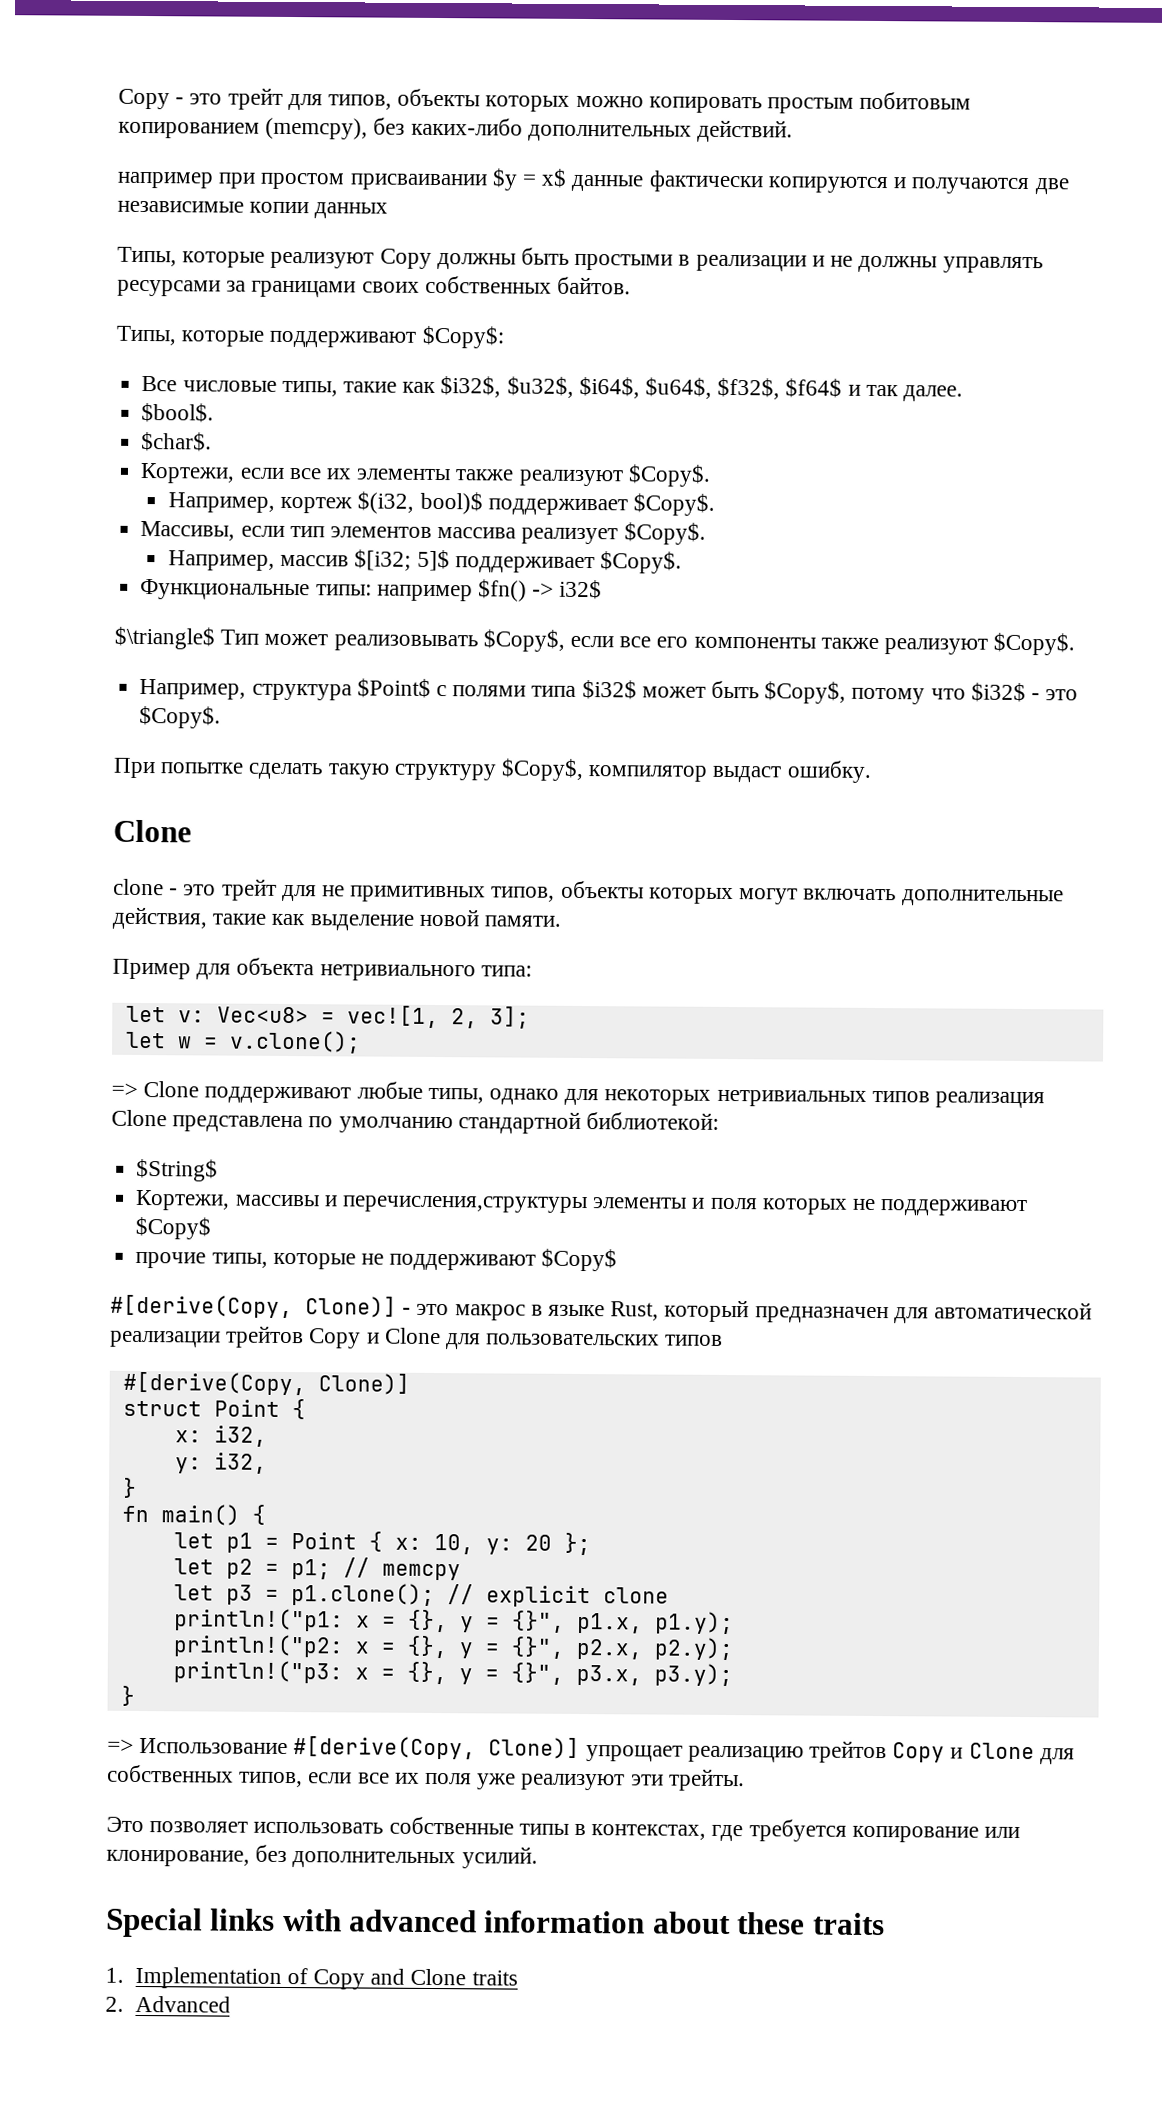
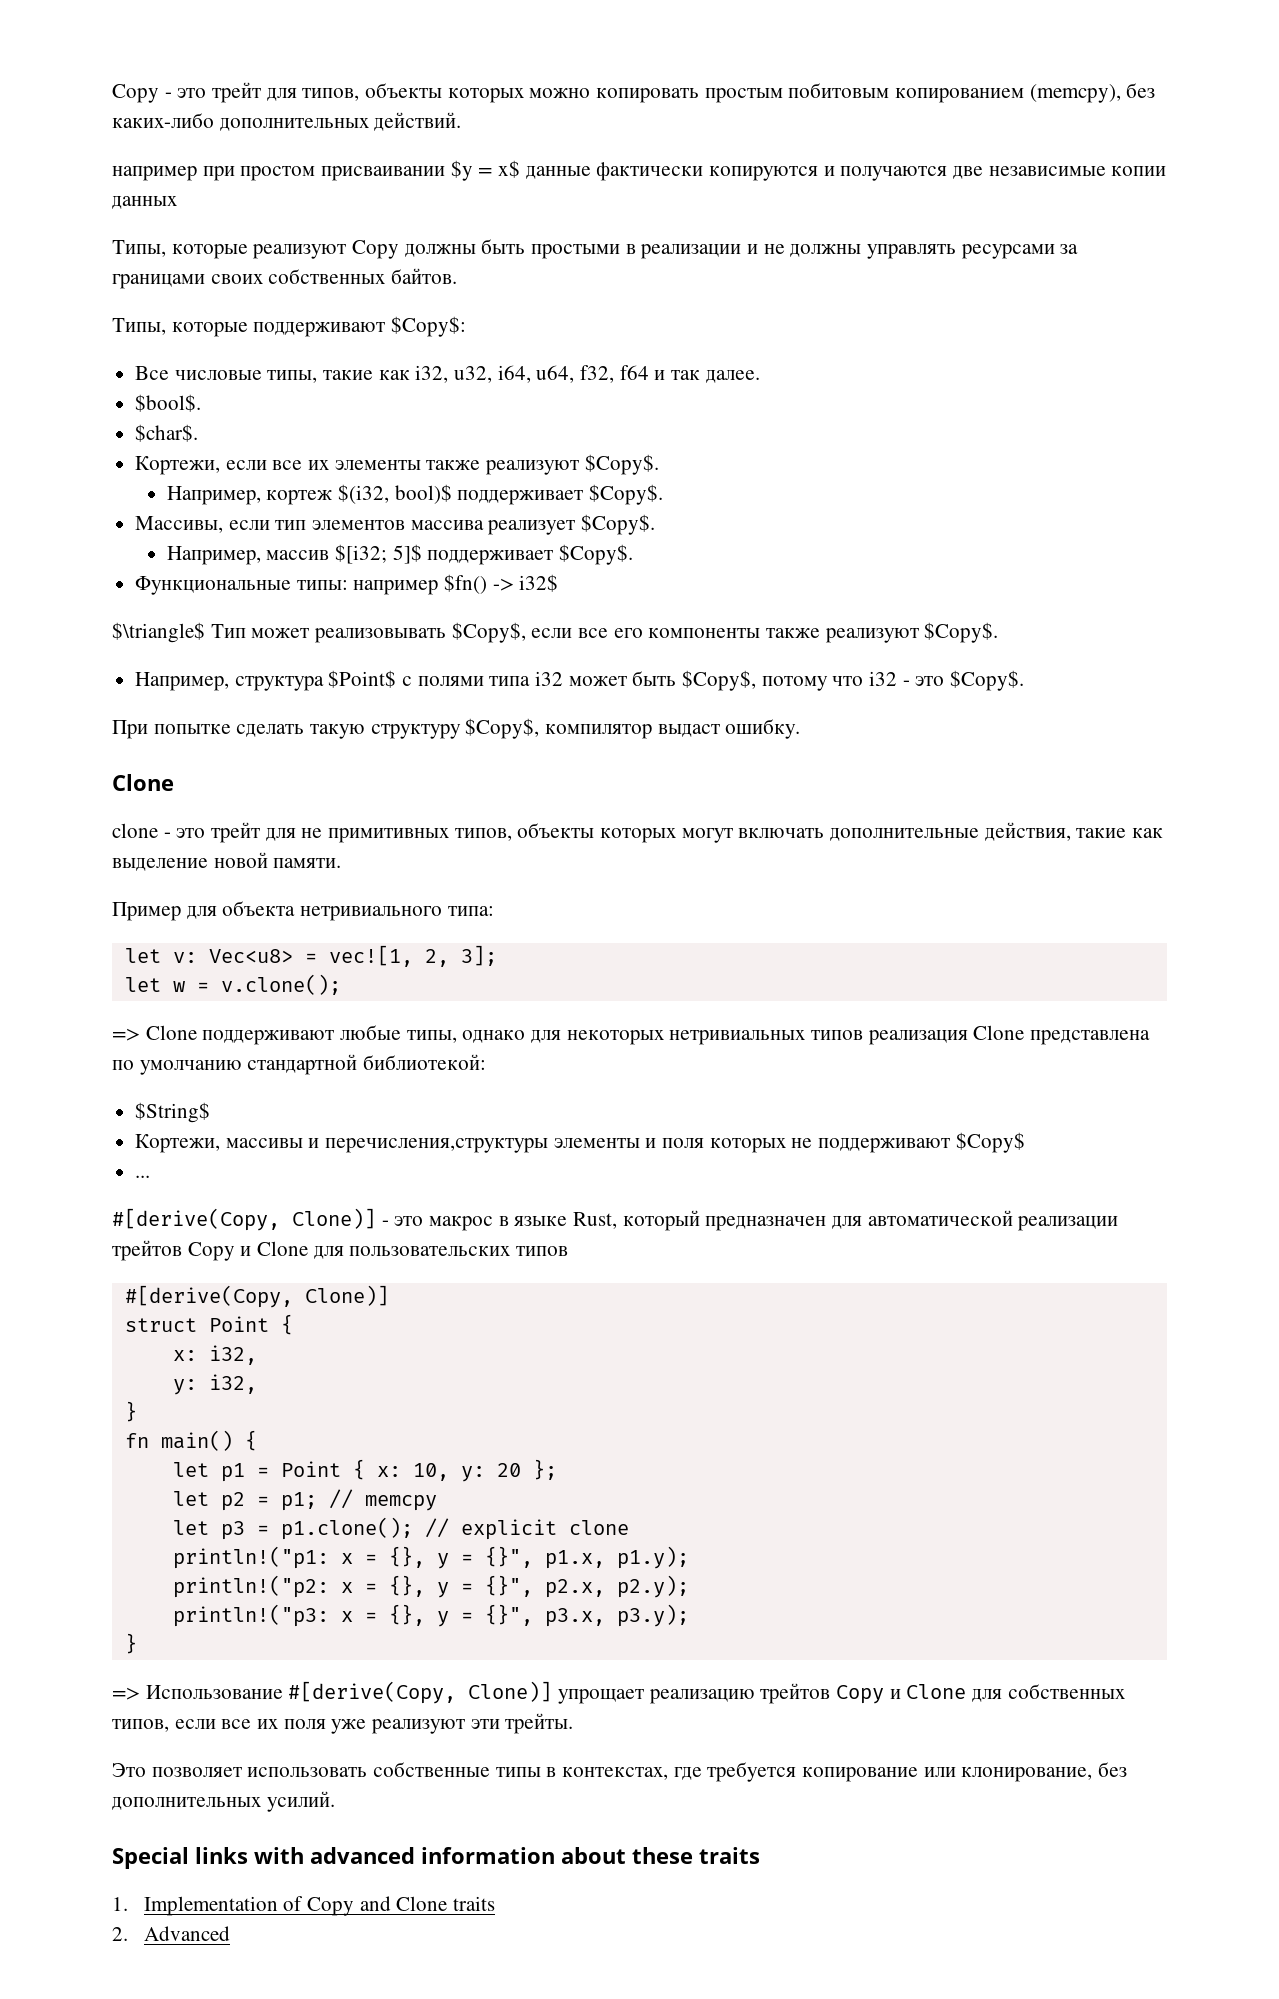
- Все числовые типы, такие как $i32$, $u32$, $i64$, $u64$, $f32$, $f64$ и так далее.
+ Все числовые типы, такие как i32, u32, i64, u64, f32, f64 и так далее.
- Например, структура $Point$ с полями типа $i32$ может быть $Copy$, потому что $i32$ - это $Copy$.
+ Например, структура $Point$ с полями типа i32 может быть $Copy$, потому что i32 - это $Copy$.
- прочие типы, которые не поддерживают $Copy$
+ ...

